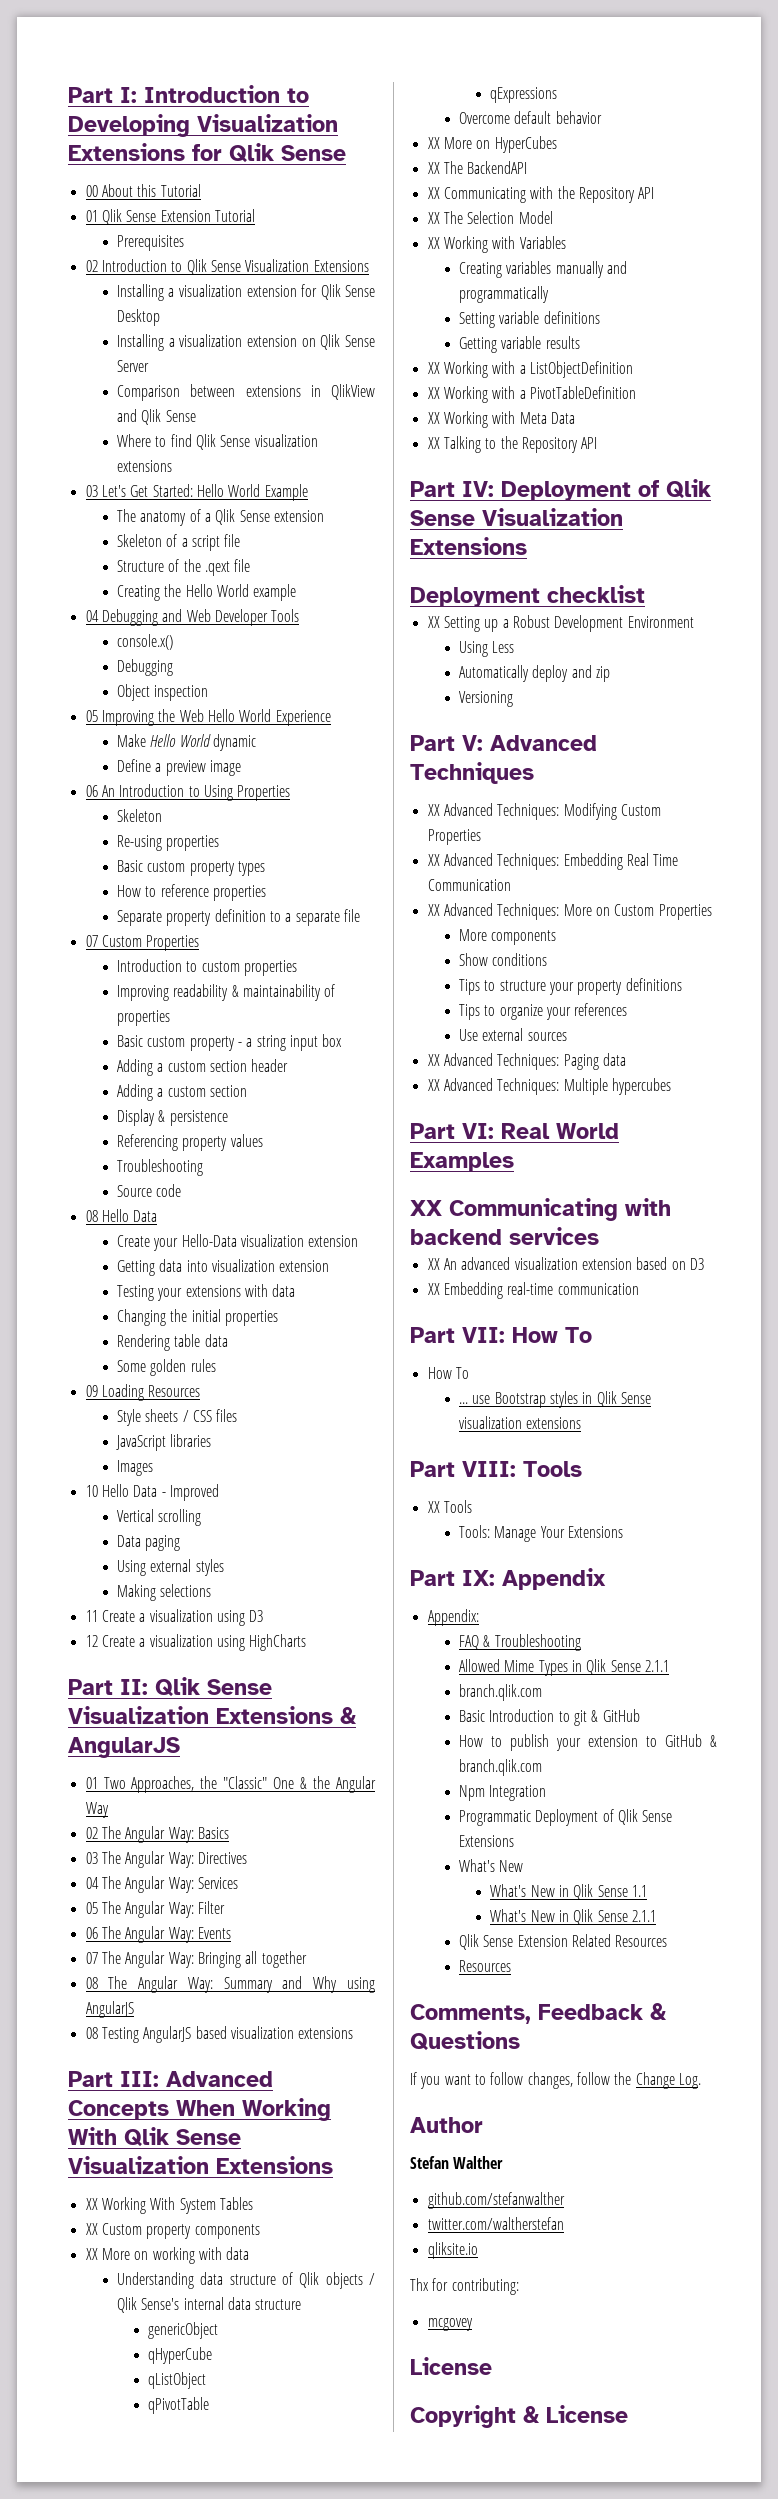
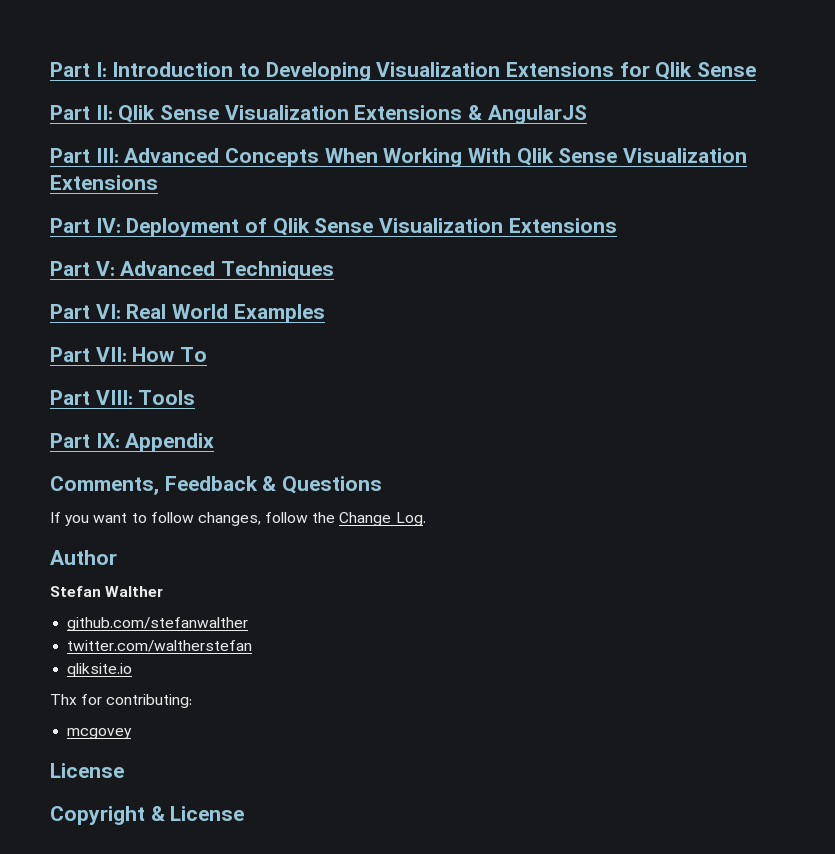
- 00 About this Tutorial
- 01 Qlik Sense Extension Tutorial
- Prerequisites
- 02 Introduction to Qlik Sense Visualization Extensions
- Installing a visualization extension for Qlik Sense Desktop
- Installing a visualization extension on Qlik Sense Server
- Comparison between extensions in QlikView and Qlik Sense
- Where to find Qlik Sense visualization extensions
- 03 Let's Get Started: Hello World Example
- The anatomy of a Qlik Sense extension
- Skeleton of a script file
- Structure of the .qext file
- Creating the Hello World example
- 04 Debugging and Web Developer Tools
- console.x()
- Debugging
- Object inspection
- 05 Improving the Web Hello World Experience
- Make Hello World dynamic
- Define a preview image
- 06 An Introduction to Using Properties
- Skeleton
- Re-using properties
- Basic custom property types
- How to reference properties
- Separate property definition to a separate file
- 07 Custom Properties
- Introduction to custom properties
- Improving readability & maintainability of properties
- Basic custom property - a string input box
- Adding a custom section header
- Adding a custom section
- Display & persistence
- Referencing property values
- Troubleshooting
- Source code
- 08 Hello Data
- Create your Hello-Data visualization extension
- Getting data into visualization extension
- Testing your extensions with data
- Changing the initial properties
- Rendering table data
- Some golden rules
- 09 Loading Resources
- Style sheets / CSS files
- JavaScript libraries
- Images
- 10 Hello Data - Improved
- Vertical scrolling
- Data paging
- Using external styles
- Making selections
- 11 Create a visualization using D3
- 12 Create a visualization using HighCharts
- 01 Two Approaches, the "Classic" One & the Angular Way
- 02 The Angular Way: Basics
- 03 The Angular Way: Directives
- 04 The Angular Way: Services
- 05 The Angular Way: Filter
- 06 The Angular Way: Events
- 07 The Angular Way: Bringing all together
- 08 The Angular Way: Summary and Why using AngularJS
- 08 Testing AngularJS based visualization extensions
- XX Working With System Tables
- XX Custom property components
- XX More on working with data
- Understanding data structure of Qlik objects / Qlik Sense's internal data structure
- genericObject
- qHyperCube
- qListObject
- qPivotTable
- qExpressions
- Overcome default behavior
- XX More on HyperCubes
- XX The BackendAPI
- XX Communicating with the Repository API
- XX The Selection Model
- XX Working with Variables
- Creating variables manually and programmatically
- Setting variable definitions
- Getting variable results
- XX Working with a ListObjectDefinition
- XX Working with a PivotTableDefinition
- XX Working with Meta Data
- XX Talking to the Repository API
- Deployment checklist
- XX Setting up a Robust Development Environment
- Using Less
- Automatically deploy and zip
- Versioning
  Part V: Advanced Techniques
- XX Advanced Techniques: Modifying Custom Properties
- XX Advanced Techniques: Embedding Real Time Communication
- XX Advanced Techniques: More on Custom Properties
- More components
- Show conditions
- Tips to structure your property definitions
- Tips to organize your references
- Use external sources
- XX Advanced Techniques: Paging data
- XX Advanced Techniques: Multiple hypercubes
- XX Communicating with backend services
- XX An advanced visualization extension based on D3
- XX Embedding real-time communication
  Part VII: How To
- How To
- ... use Bootstrap styles in Qlik Sense visualization extensions
  Part VIII: Tools
- XX Tools
- Tools: Manage Your Extensions
  Part IX: Appendix
- Appendix:
- FAQ & Troubleshooting
- Allowed Mime Types in Qlik Sense 2.1.1
- branch.qlik.com
- Basic Introduction to git & GitHub
- How to publish your extension to GitHub & branch.qlik.com
- Npm Integration
- Programmatic Deployment of Qlik Sense Extensions
- What's New
- What's New in Qlik Sense 1.1
- What's New in Qlik Sense 2.1.1
- Qlik Sense Extension Related Resources
- Resources

